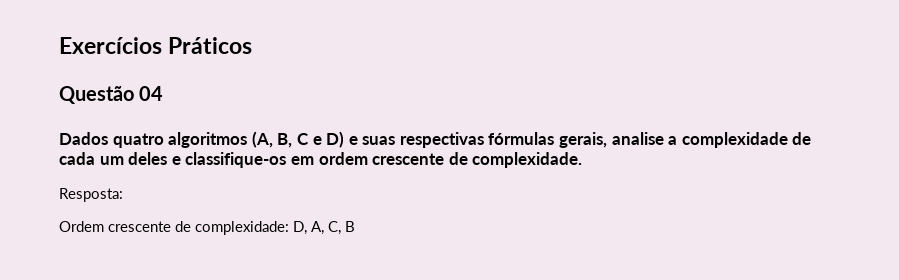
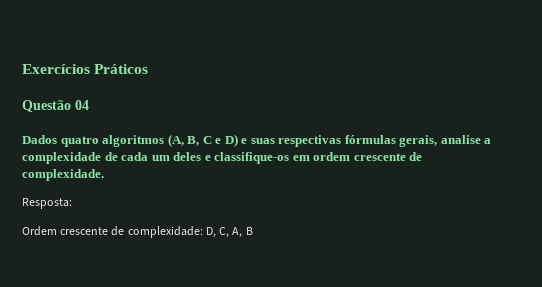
- Ordem crescente de complexidade: D, A, C, B
+ Ordem crescente de complexidade: D, C, A, B

